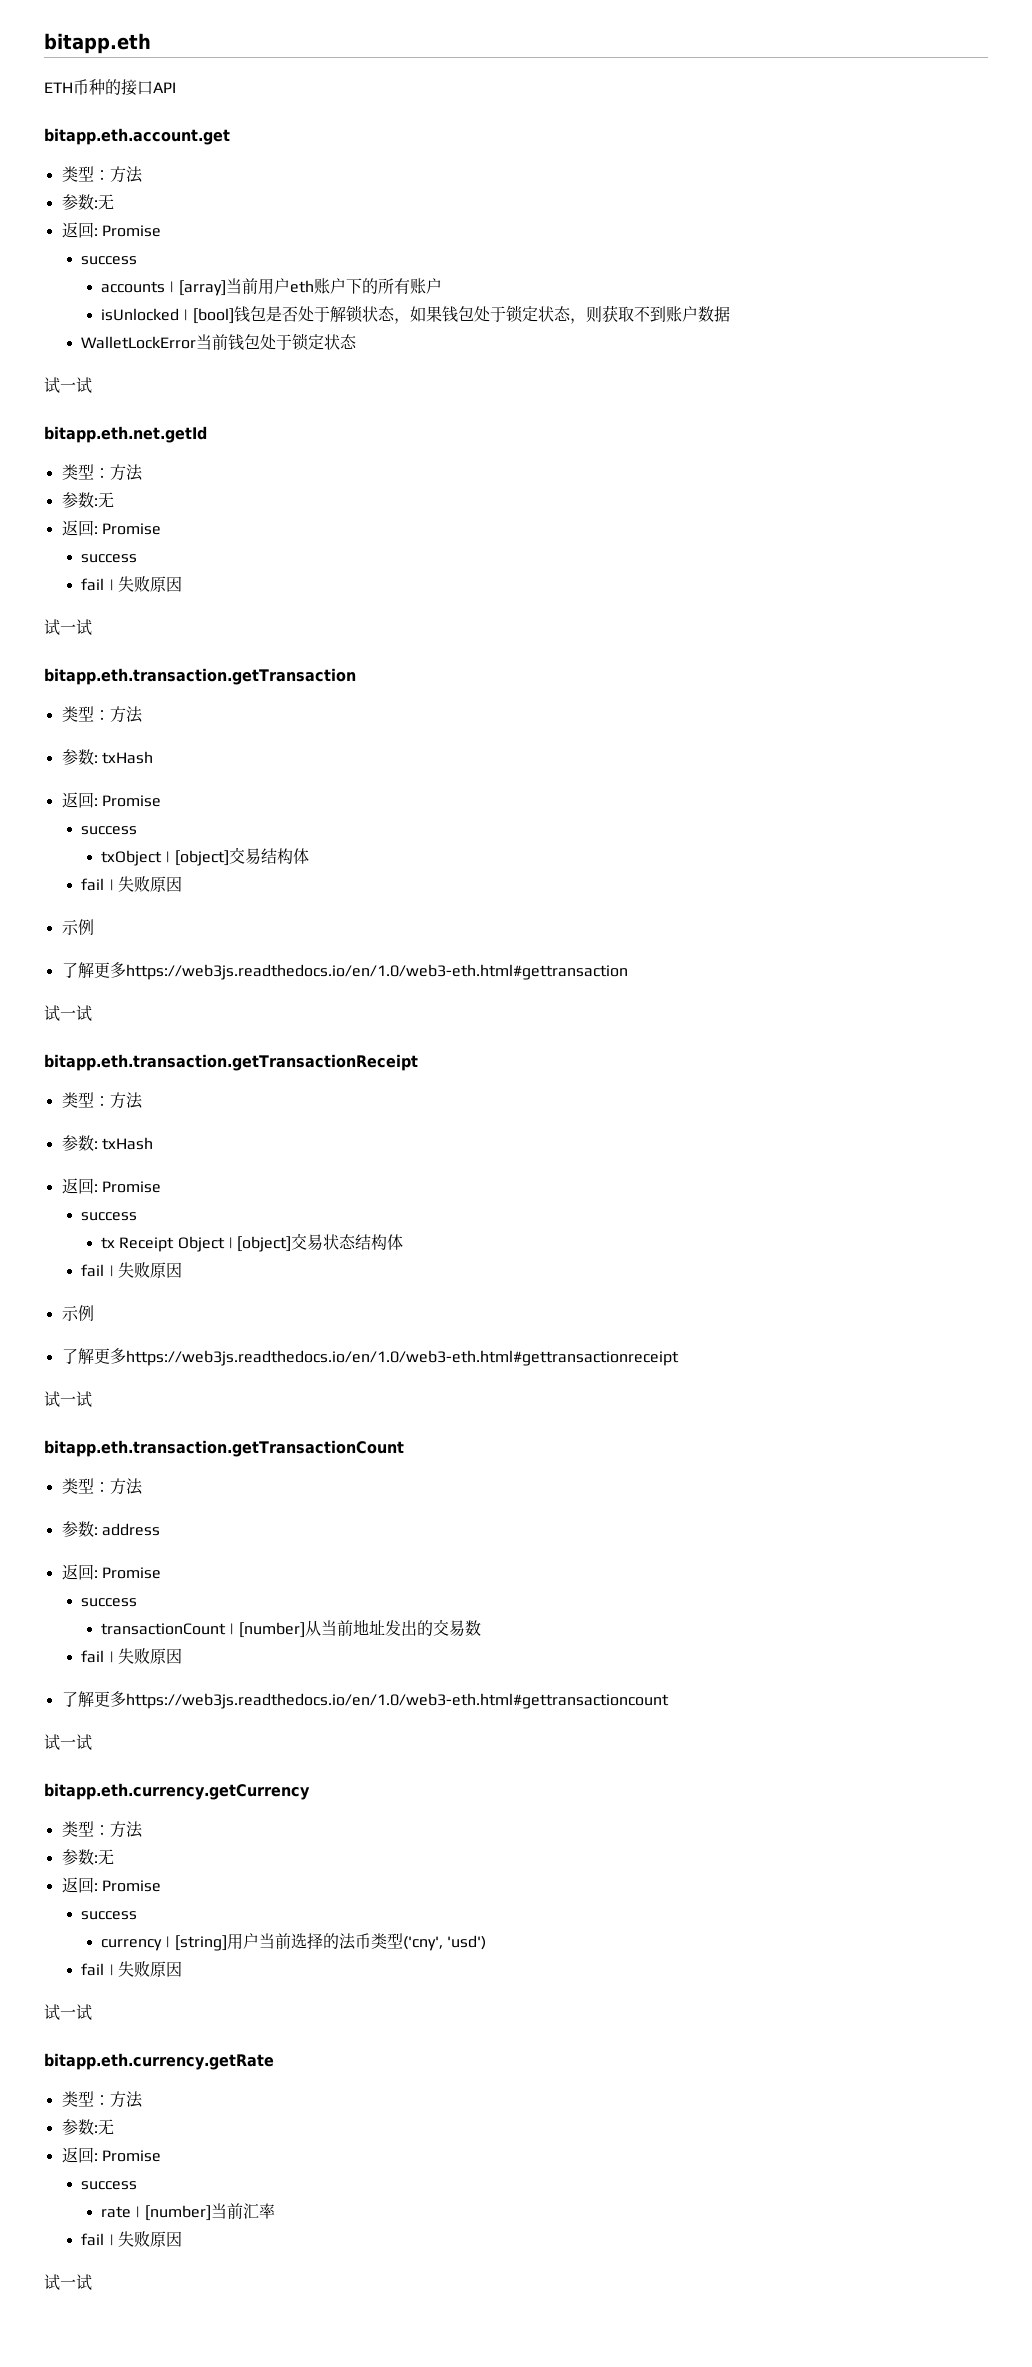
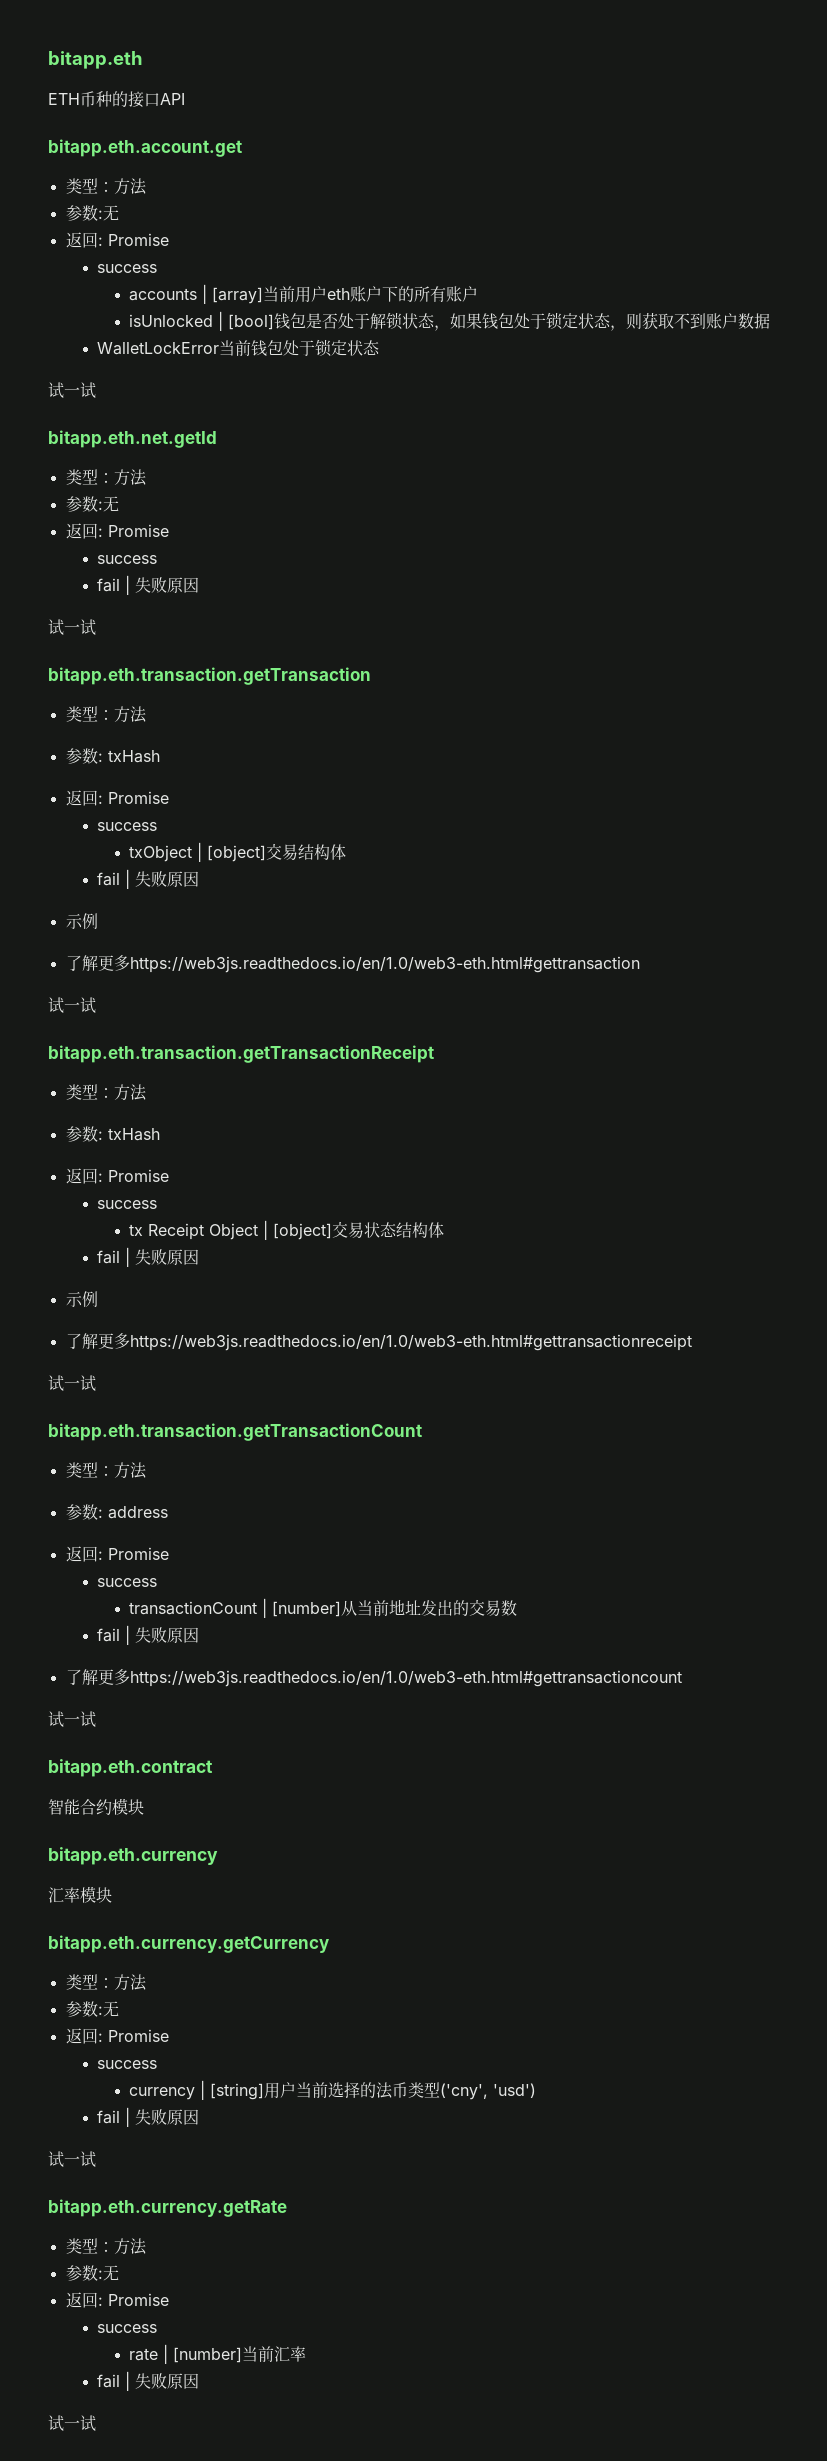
+ bitapp.eth.contract
+ 智能合约模块
+ bitapp.eth.currency
+ 汇率模块

